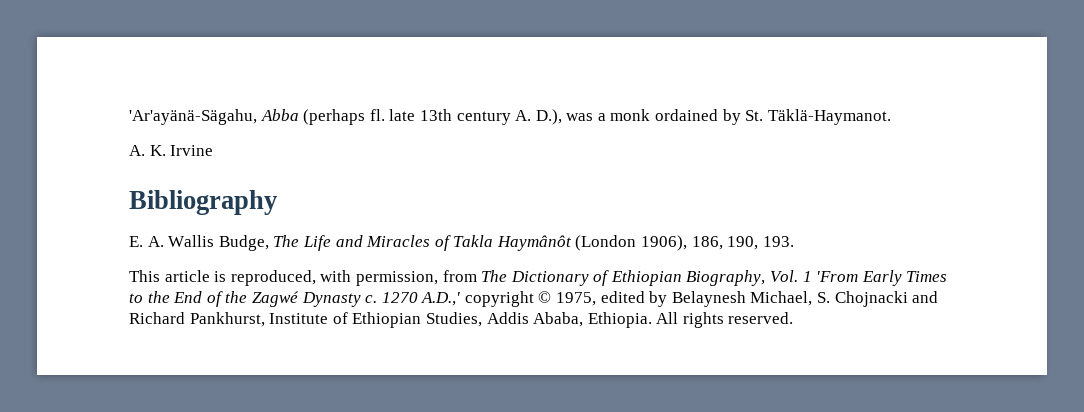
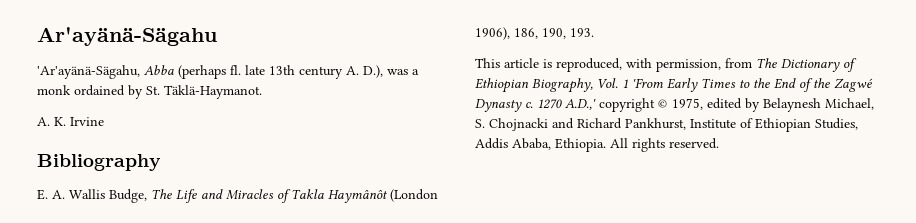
+ Ar'ayänä-Sägahu

